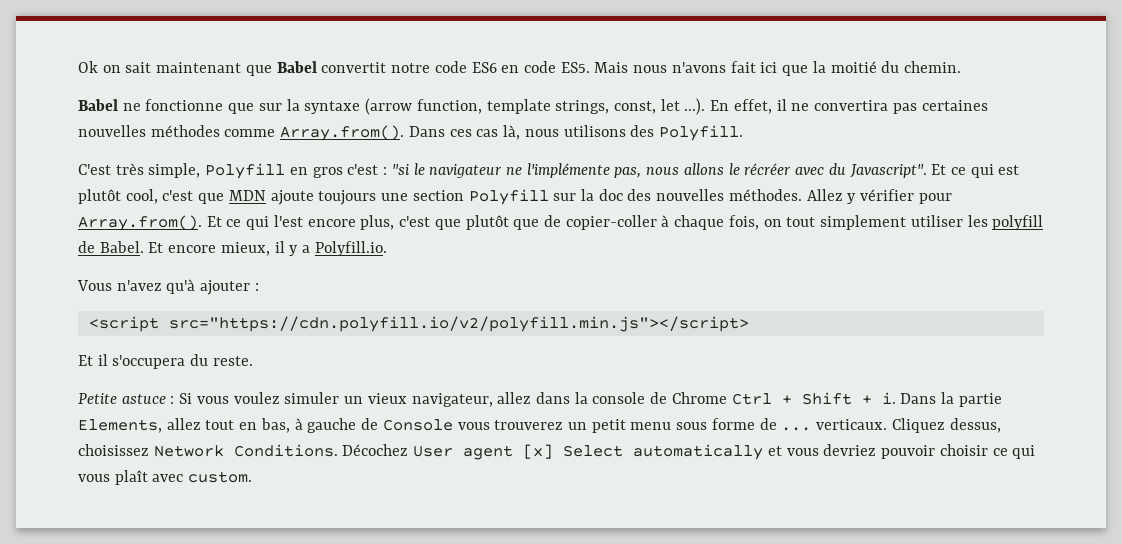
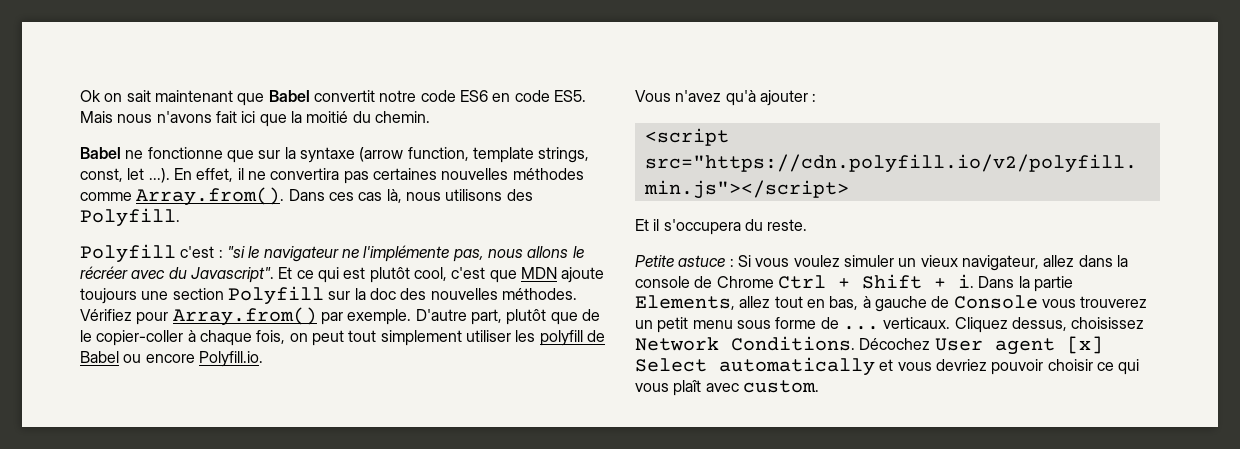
- C'est très simple, Polyfill en gros c'est : "si le navigateur ne l'implémente pas, nous allons le récréer avec du Javascript".
+ Polyfill c'est : "si le navigateur ne l'implémente pas, nous allons le récréer avec du Javascript".
- Allez y vérifier pour Array.from(). Et ce qui l'est encore plus, c'est que plutôt que de copier-coller à chaque fois, on tout simplement utiliser les polyfill de Babel. Et encore mieux, il y a Polyfill.io.
+ Vérifiez pour Array.from() par exemple. D'autre part, plutôt que de le copier-coller à chaque fois, on peut tout simplement utiliser les polyfill de Babel ou encore Polyfill.io.

